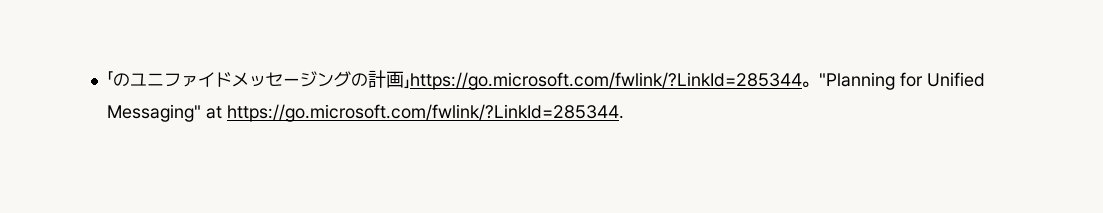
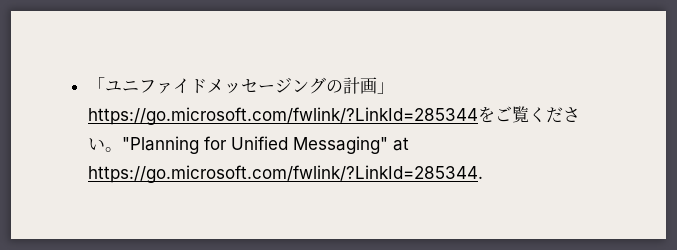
- 「のユニファイドメッセージングの計画」https://go.microsoft.com/fwlink/?LinkId=285344。
+ 「ユニファイドメッセージングの計画」https://go.microsoft.com/fwlink/?LinkId=285344をご覧ください。

